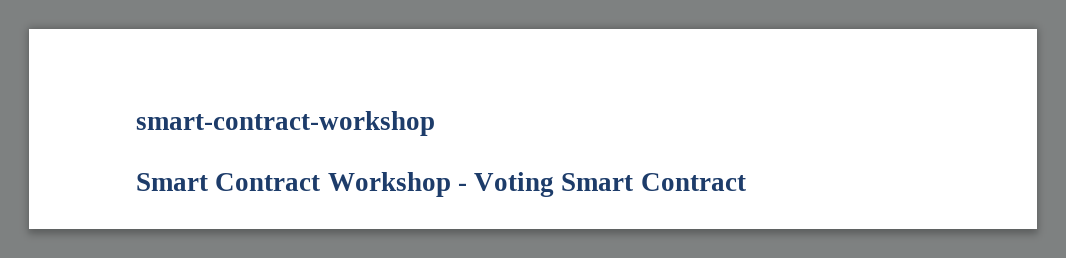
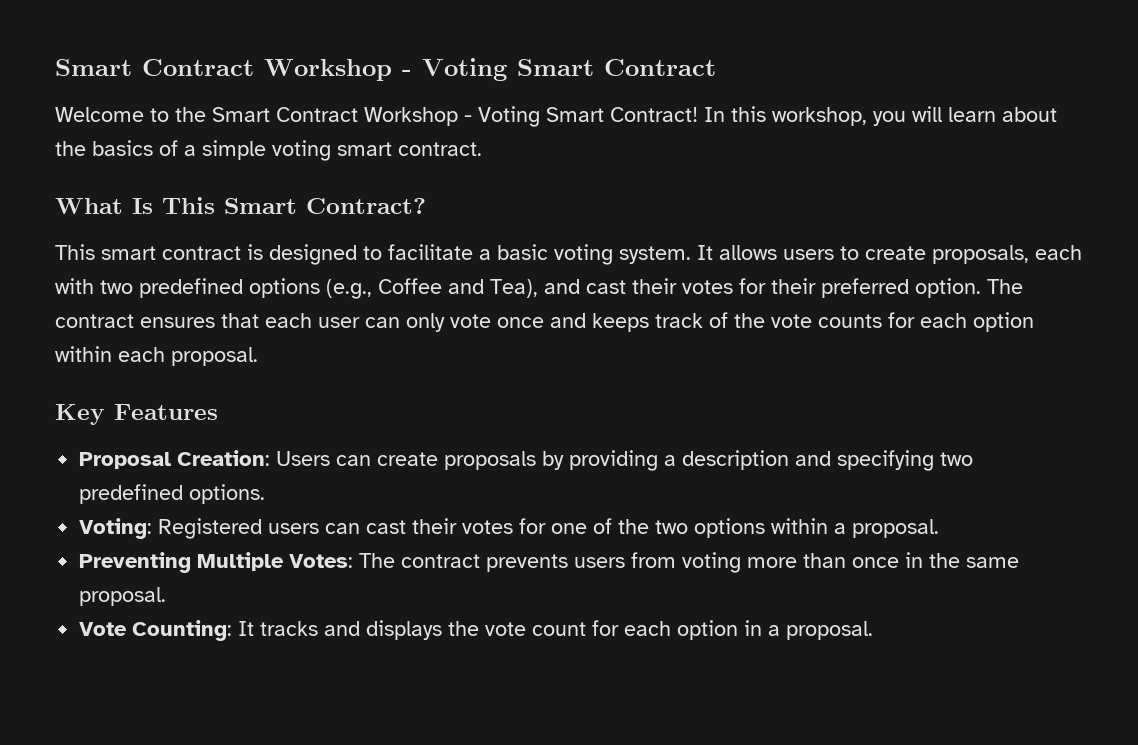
- smart-contract-workshop
+ Welcome to the Smart Contract Workshop - Voting Smart Contract! In this workshop, you will learn about the basics of a simple voting smart contract.
+ What Is This Smart Contract?
+ This smart contract is designed to facilitate a basic voting system. It allows users to create proposals, each with two predefined options (e.g., Coffee and Tea), and cast their votes for their preferred option. The contract ensures that each user can only vote once and keeps track of the vote counts for each option within each proposal.
+ Key Features
+ Proposal Creation: Users can create proposals by providing a description and specifying two predefined options.
+ Voting: Registered users can cast their votes for one of the two options within a proposal.
+ Preventing Multiple Votes: The contract prevents users from voting more than once in the same proposal.
+ Vote Counting: It tracks and displays the vote count for each option in a proposal.

